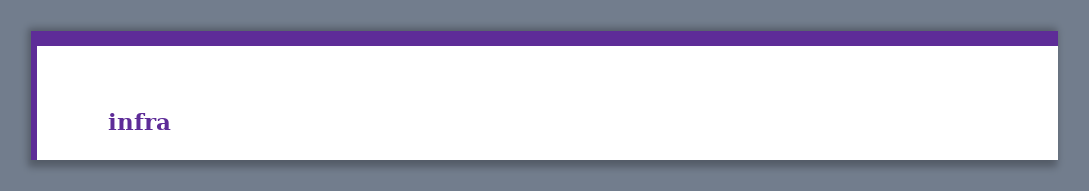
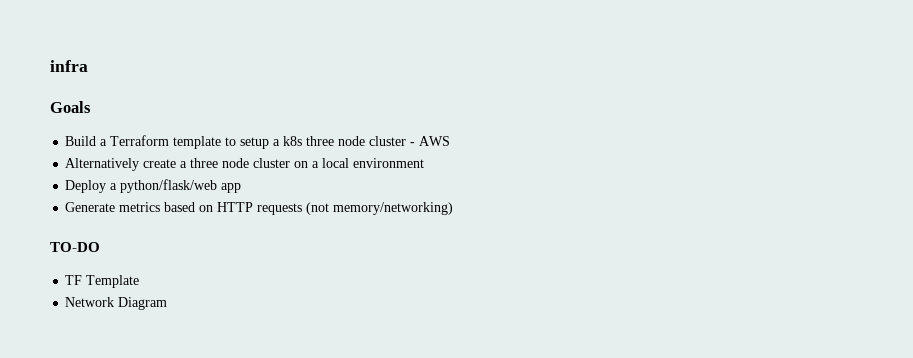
+ Goals
+ Build a Terraform template to setup a k8s three node cluster - AWS
+ Alternatively create a three node cluster on a local environment
+ Deploy a python/flask/web app
+ Generate metrics based on HTTP requests (not memory/networking)
+ TO-DO
+ TF Template
+ Network Diagram

